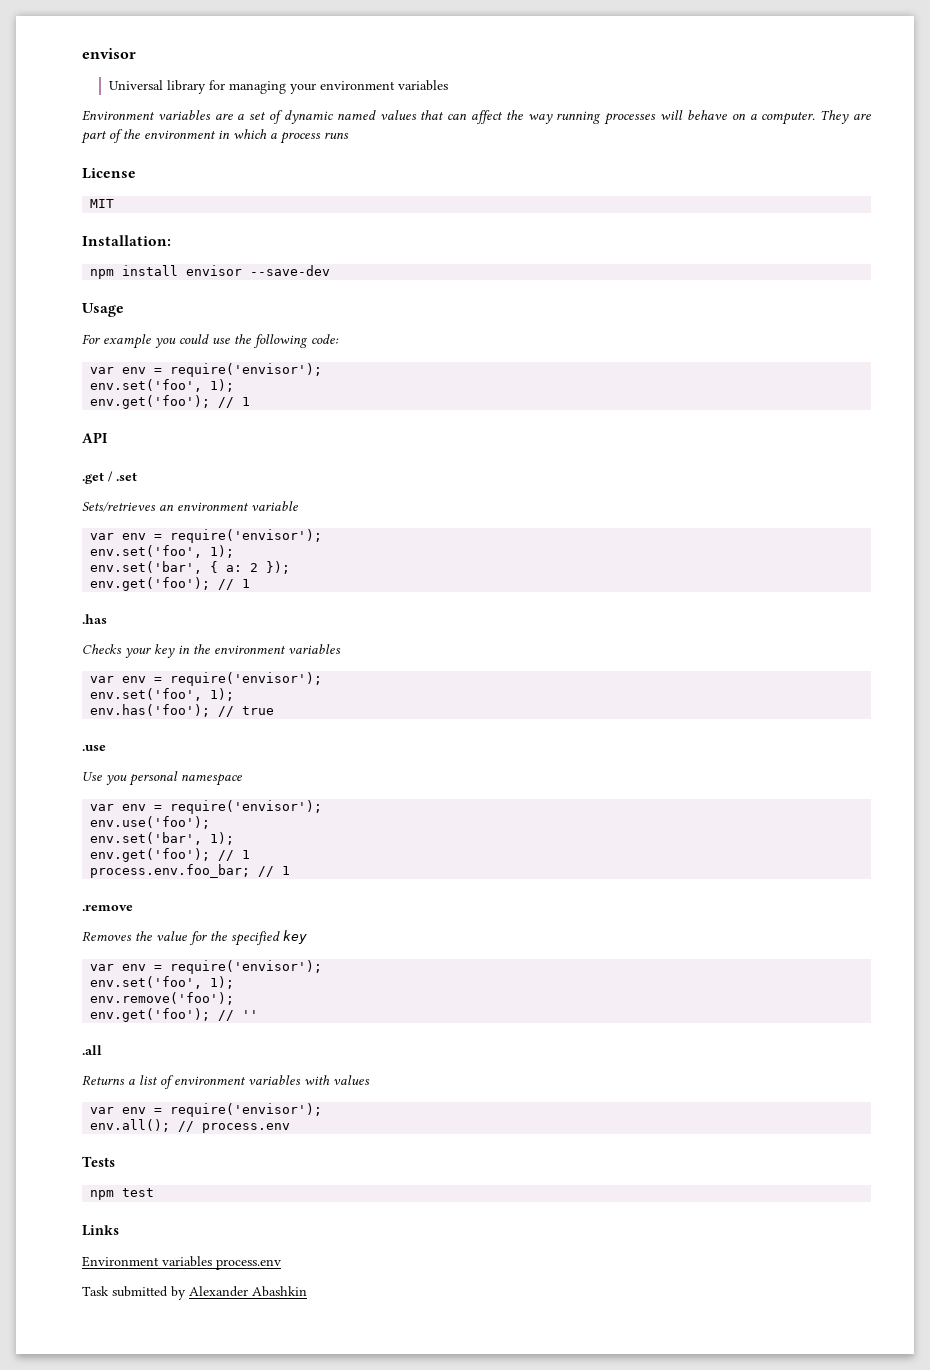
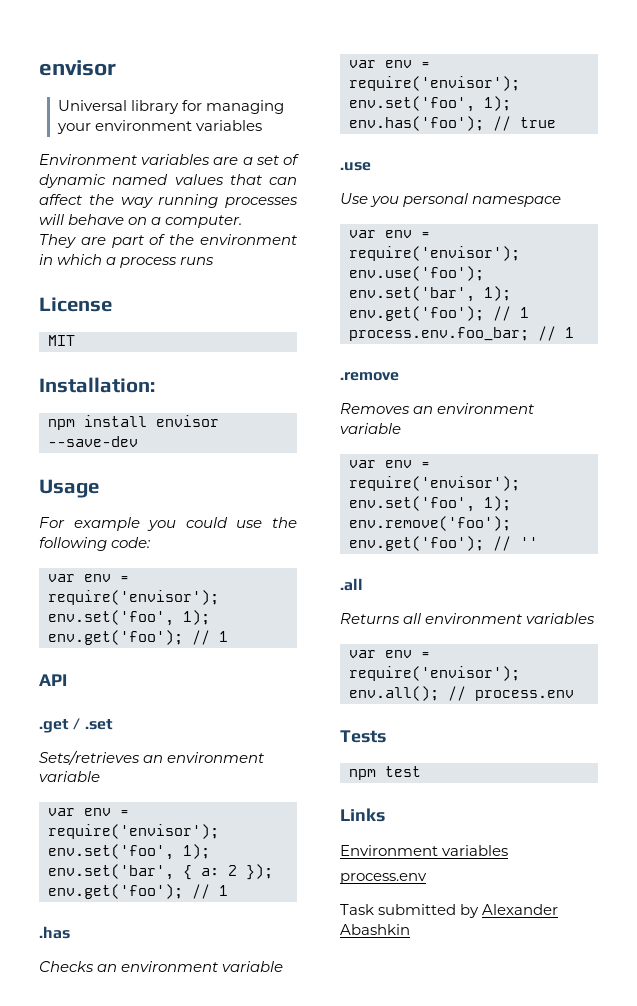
- Environment variables are a set of dynamic named values that can affect the way running processes will behave on a computer. They are part of the environment in which a process runs
+ Environment variables are a set of dynamic named values that can affect the way running processes will behave on a computer.
+ They are part of the environment in which a process runs
- Checks your key in the environment variables
+ Checks an environment variable
- Removes the value for the specified key
+ Removes an environment variable
- Returns a list of environment variables with values
+ Returns all environment variables
  Links
- Environment variables process.env
+ Environment variables
+ process.env

